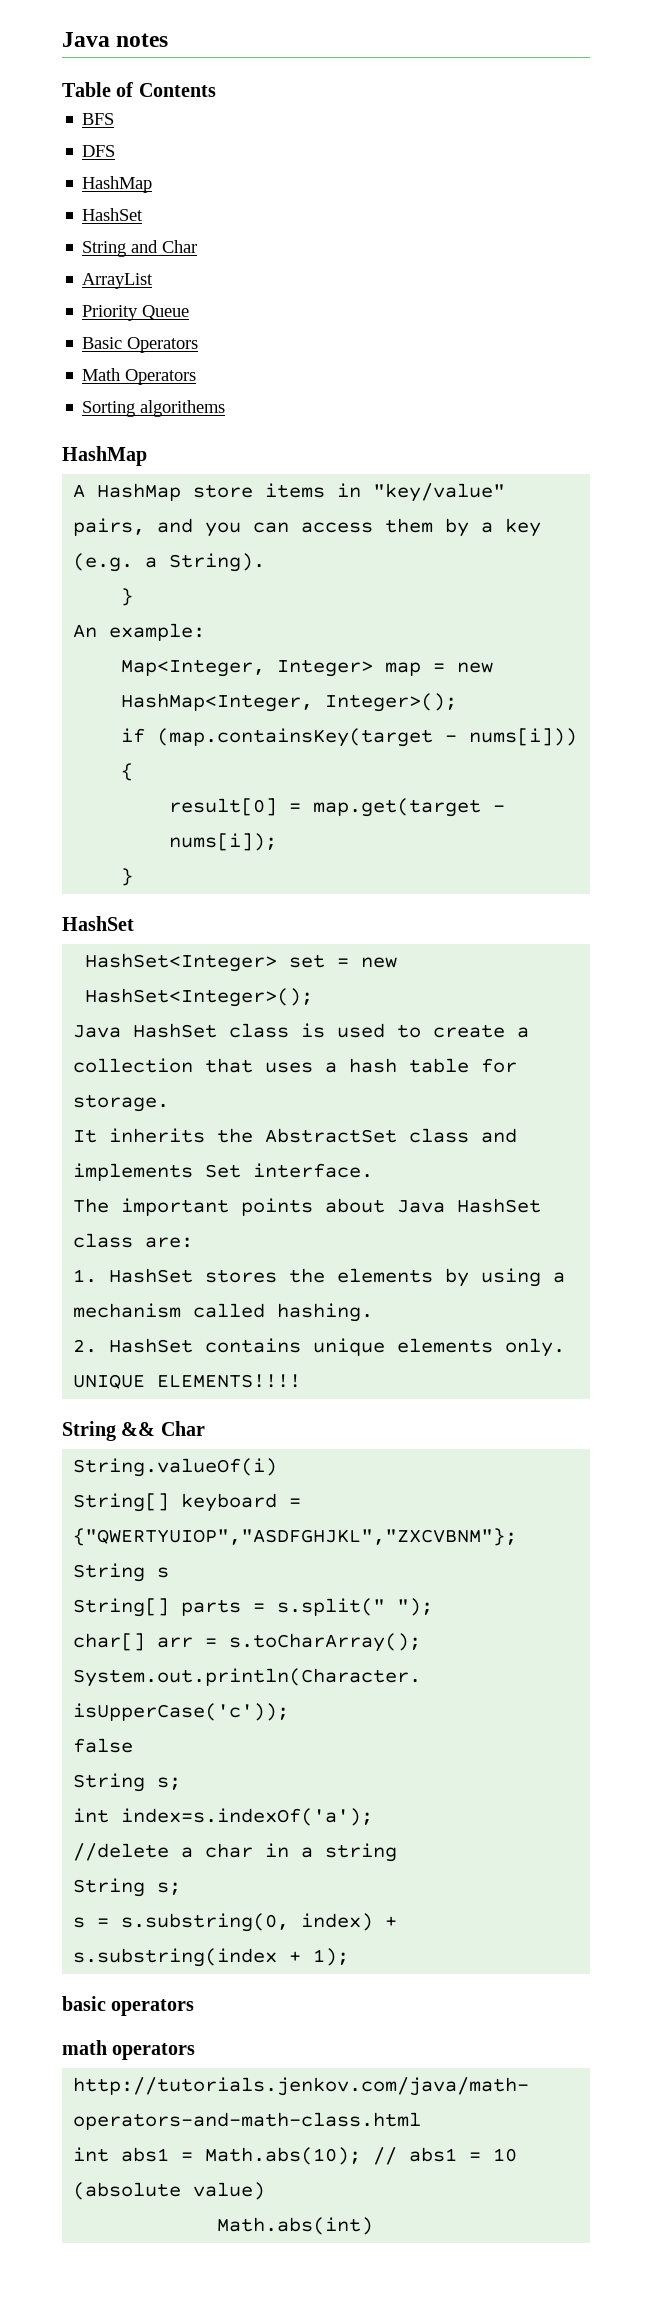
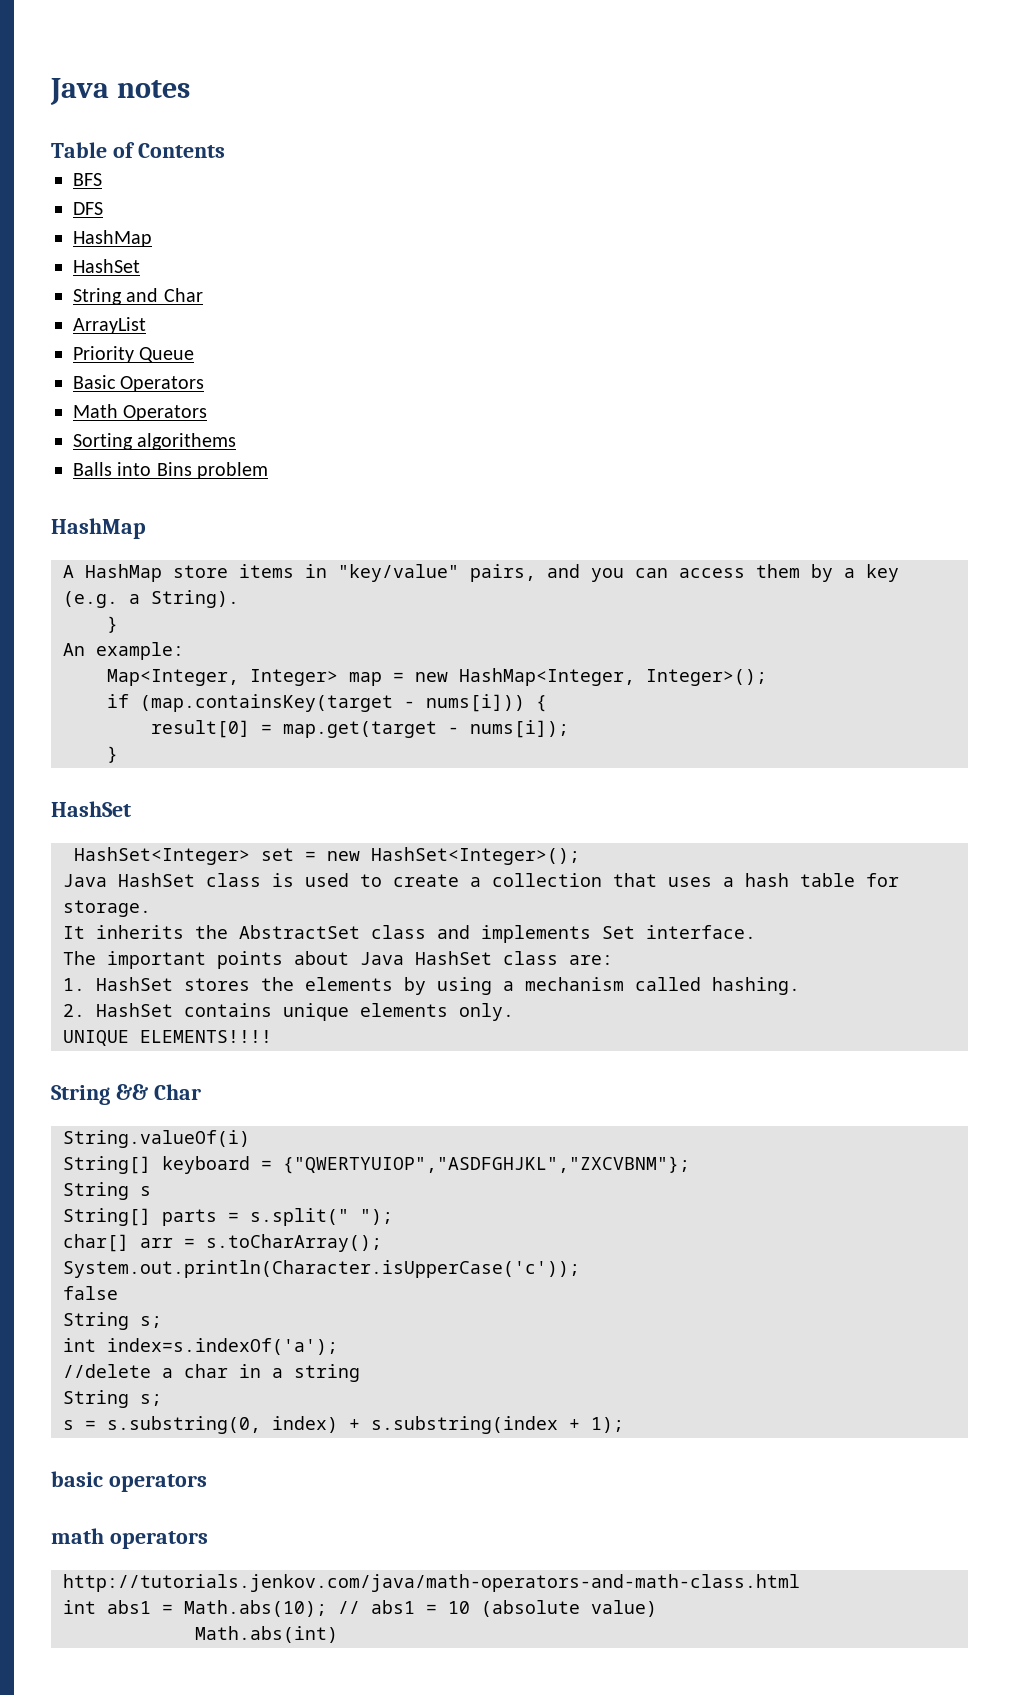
+ Balls into Bins problem

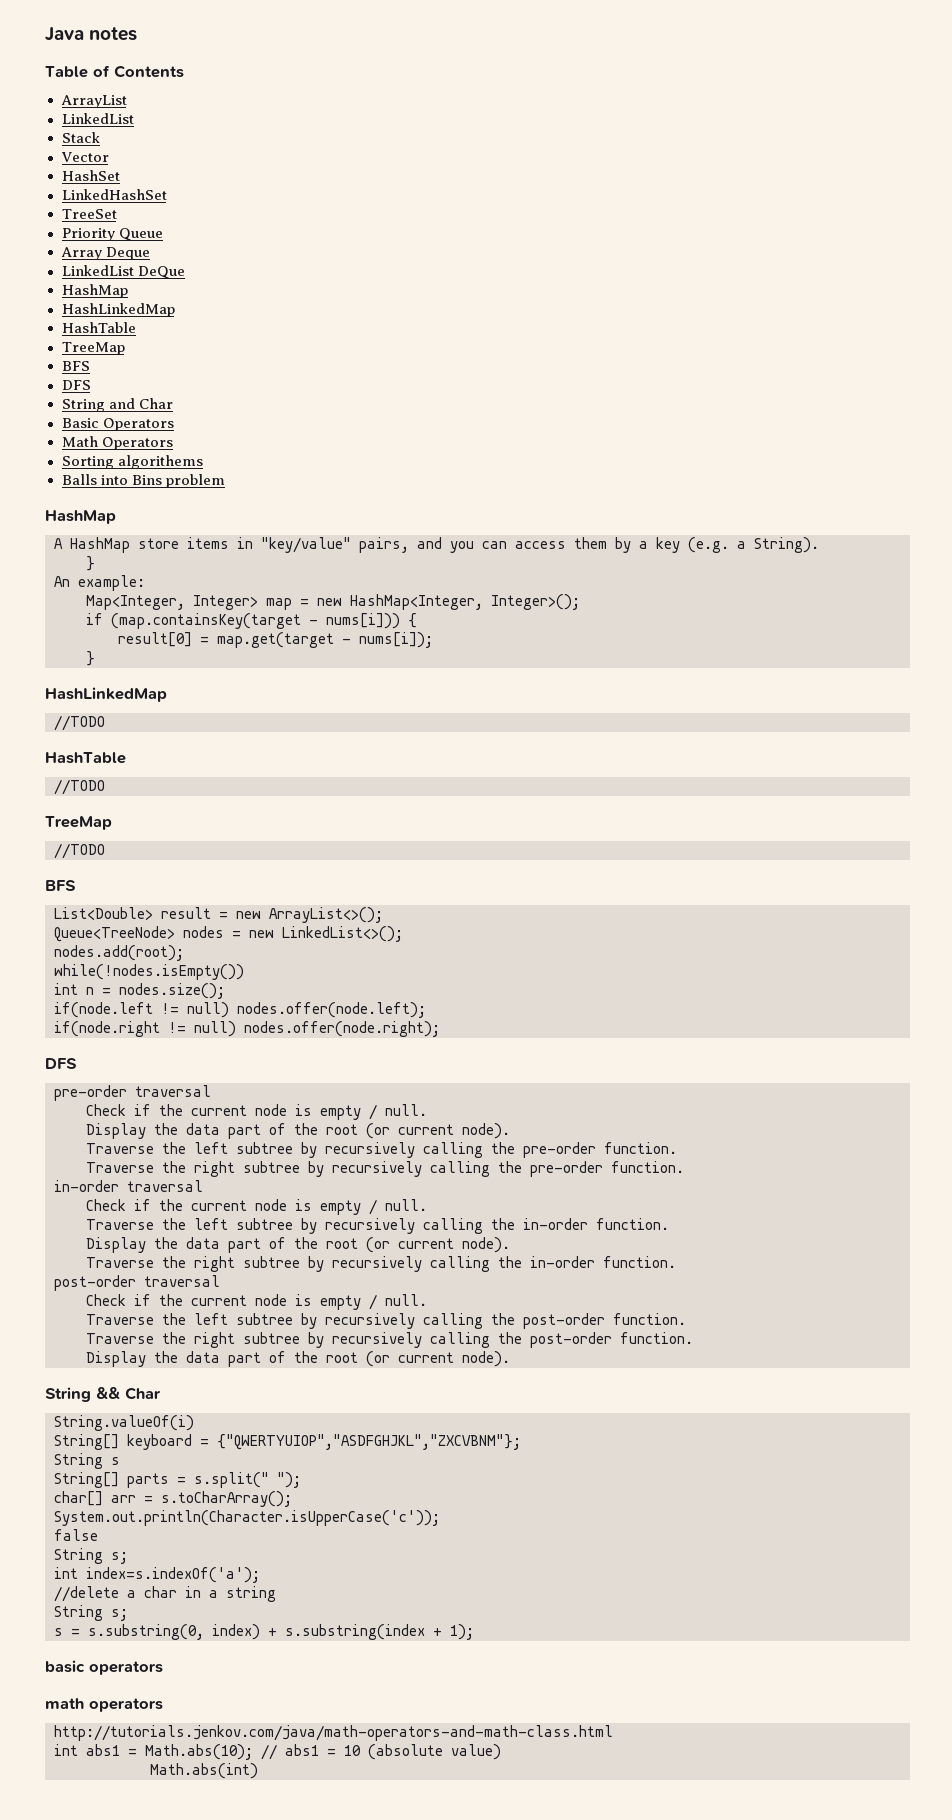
+ ArrayList
+ LinkedList
+ Stack
+ Vector
+ HashSet
+ LinkedHashSet
+ TreeSet
+ Priority Queue
+ Array Deque
+ LinkedList DeQue
+ HashMap
+ HashLinkedMap
+ HashTable
+ TreeMap
  BFS
  DFS
- HashMap
- HashSet
- ArrayList
- Priority Queue
  result[0] = map.get(target - nums[i]);
  }
- HashSet
- HashSet<Integer> set = new HashSet<Integer>();
- Java HashSet class is used to create a collection that uses a hash table for storage.
- It inherits the AbstractSet class and implements Set interface.
- The important points about Java HashSet class are:
- 1. HashSet stores the elements by using a mechanism called hashing.
- 2. HashSet contains unique elements only.
- UNIQUE ELEMENTS!!!!
+ HashLinkedMap
+ //TODO
+ HashTable
+ //TODO
+ TreeMap
+ //TODO
+ BFS
+ List<Double> result = new ArrayList<>();
+ Queue<TreeNode> nodes = new LinkedList<>();
+ nodes.add(root);
+ while(!nodes.isEmpty())
+ int n = nodes.size();
+ if(node.left != null) nodes.offer(node.left);
+ if(node.right != null) nodes.offer(node.right);
+ DFS
+ pre-order traversal
+ Check if the current node is empty / null.
+ Display the data part of the root (or current node).
+ Traverse the left subtree by recursively calling the pre-order function.
+ Traverse the right subtree by recursively calling the pre-order function.
+ in-order traversal
+ Check if the current node is empty / null.
+ Traverse the left subtree by recursively calling the in-order function.
+ Display the data part of the root (or current node).
+ Traverse the right subtree by recursively calling the in-order function.
+ post-order traversal
+ Check if the current node is empty / null.
+ Traverse the left subtree by recursively calling the post-order function.
+ Traverse the right subtree by recursively calling the post-order function.
+ Display the data part of the root (or current node).

